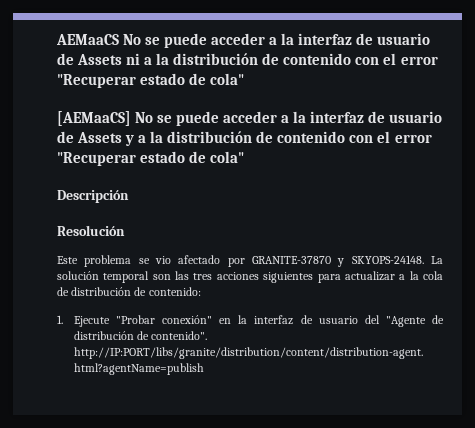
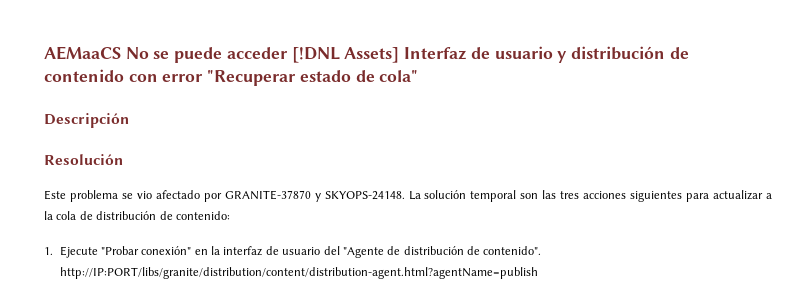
- AEMaaCS No se puede acceder a la interfaz de usuario de Assets ni a la distribución de contenido con el error "Recuperar estado de cola"
- [AEMaaCS] No se puede acceder a la interfaz de usuario de Assets y a la distribución de contenido con el error "Recuperar estado de cola"
+ AEMaaCS No se puede acceder [!DNL Assets] Interfaz de usuario y distribución de contenido con error "Recuperar estado de cola"

